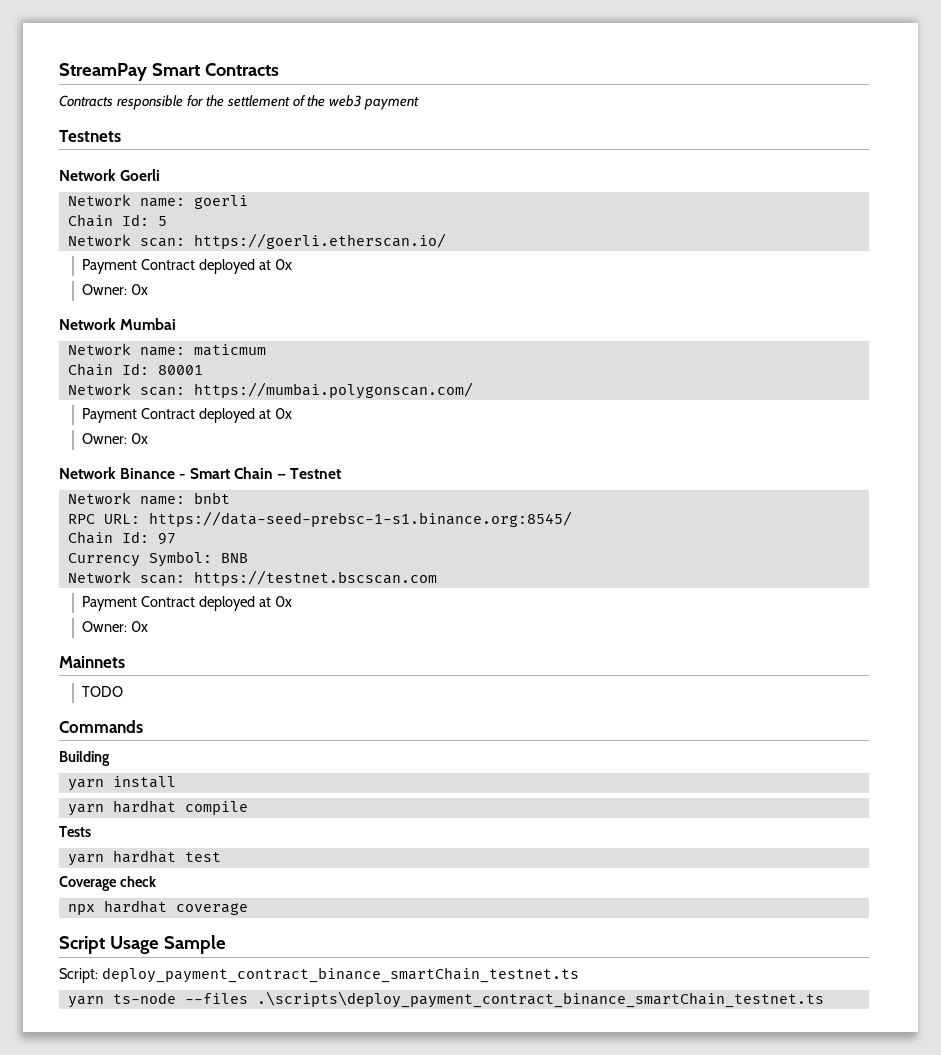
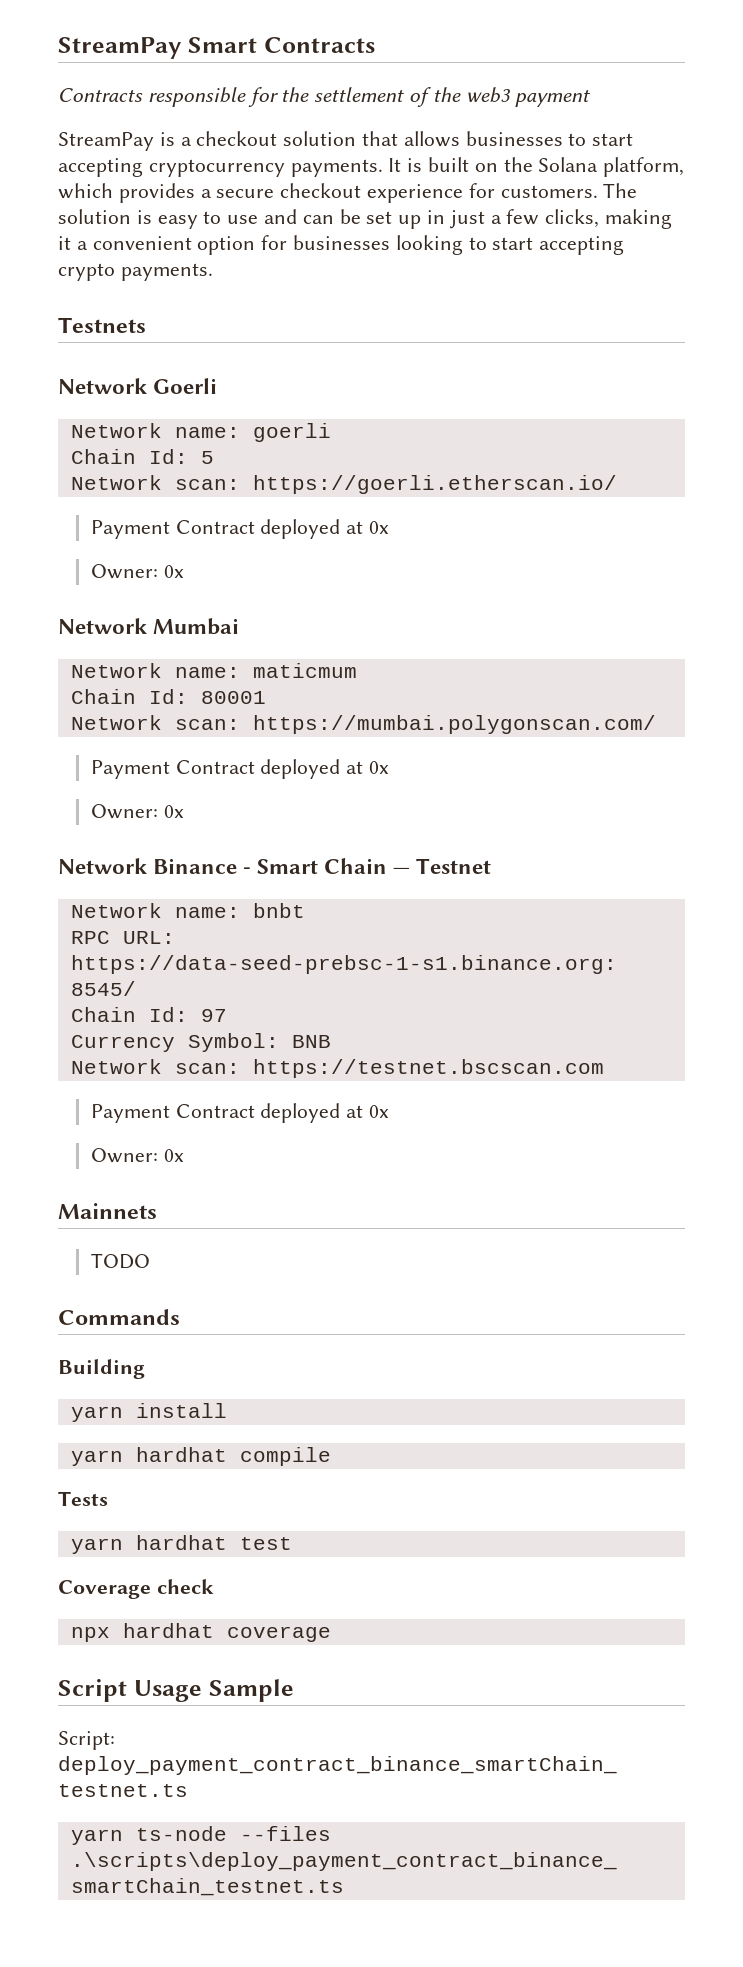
+ StreamPay is a checkout solution that allows businesses to start accepting cryptocurrency payments. It is built on the Solana platform, which provides a secure checkout experience for customers. The solution is easy to use and can be set up in just a few clicks, making it a convenient option for businesses looking to start accepting crypto payments.

